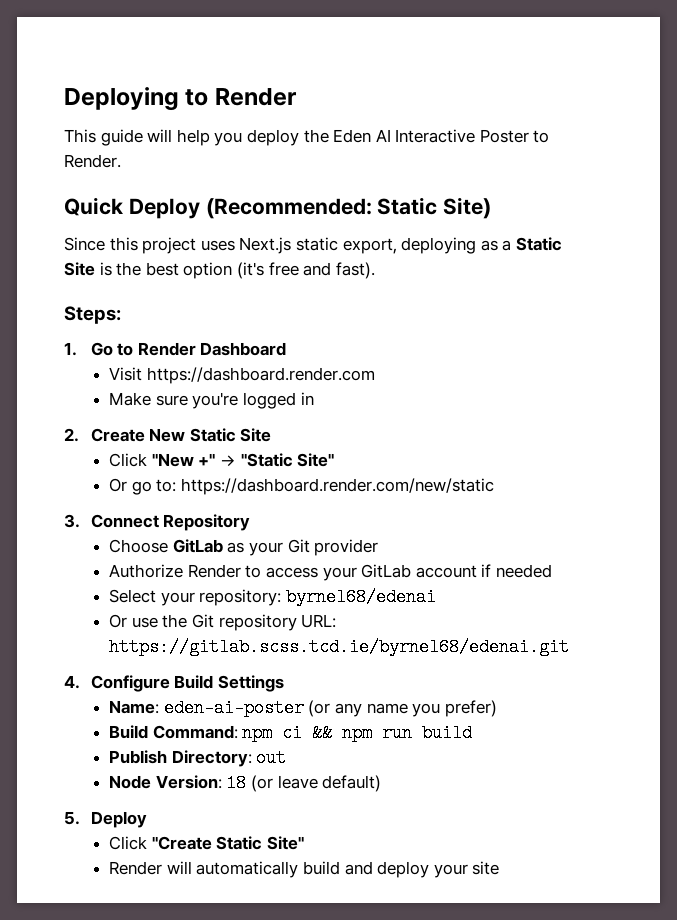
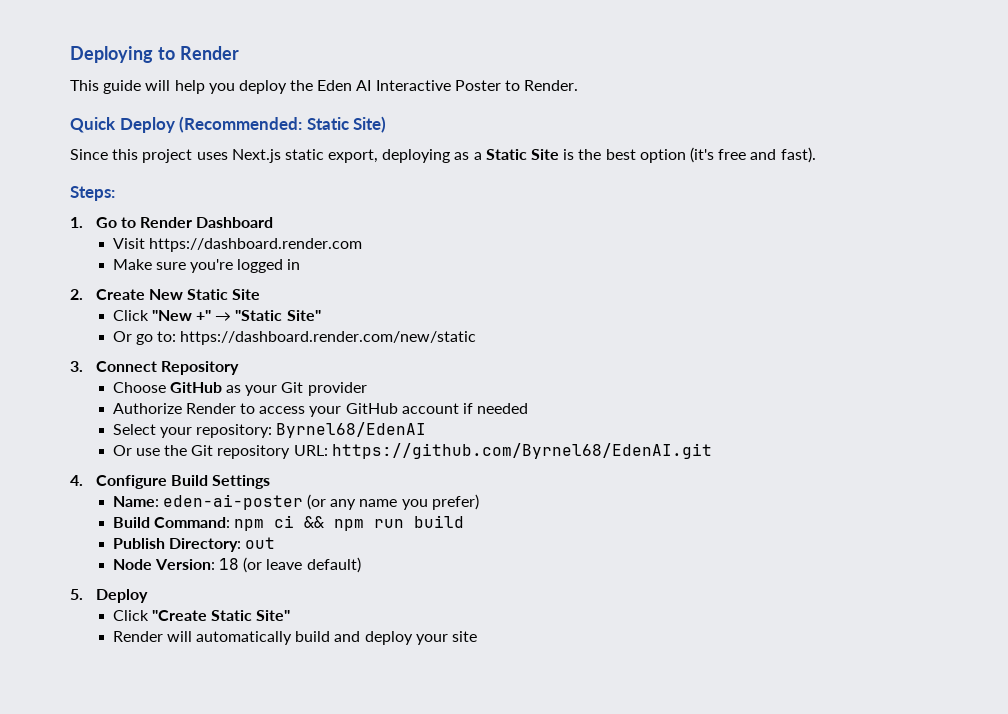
- Choose GitLab as your Git provider
+ Choose GitHub as your Git provider
- Authorize Render to access your GitLab account if needed
+ Authorize Render to access your GitHub account if needed
- Select your repository: byrnel68/edenai
+ Select your repository: Byrnel68/EdenAI
- Or use the Git repository URL: https://gitlab.scss.tcd.ie/byrnel68/edenai.git
+ Or use the Git repository URL: https://github.com/Byrnel68/EdenAI.git

